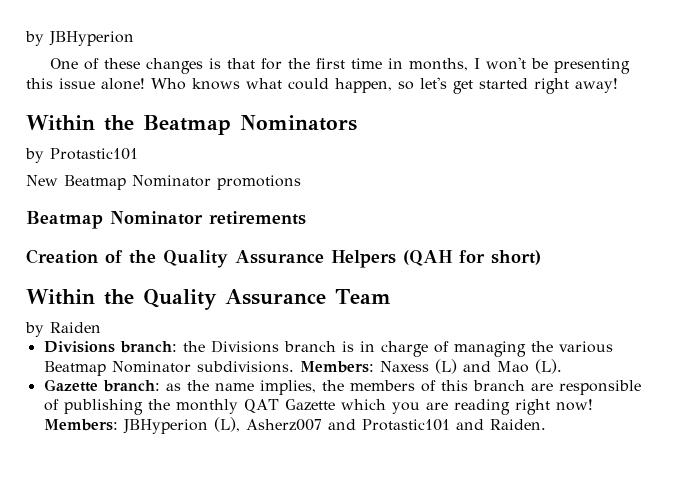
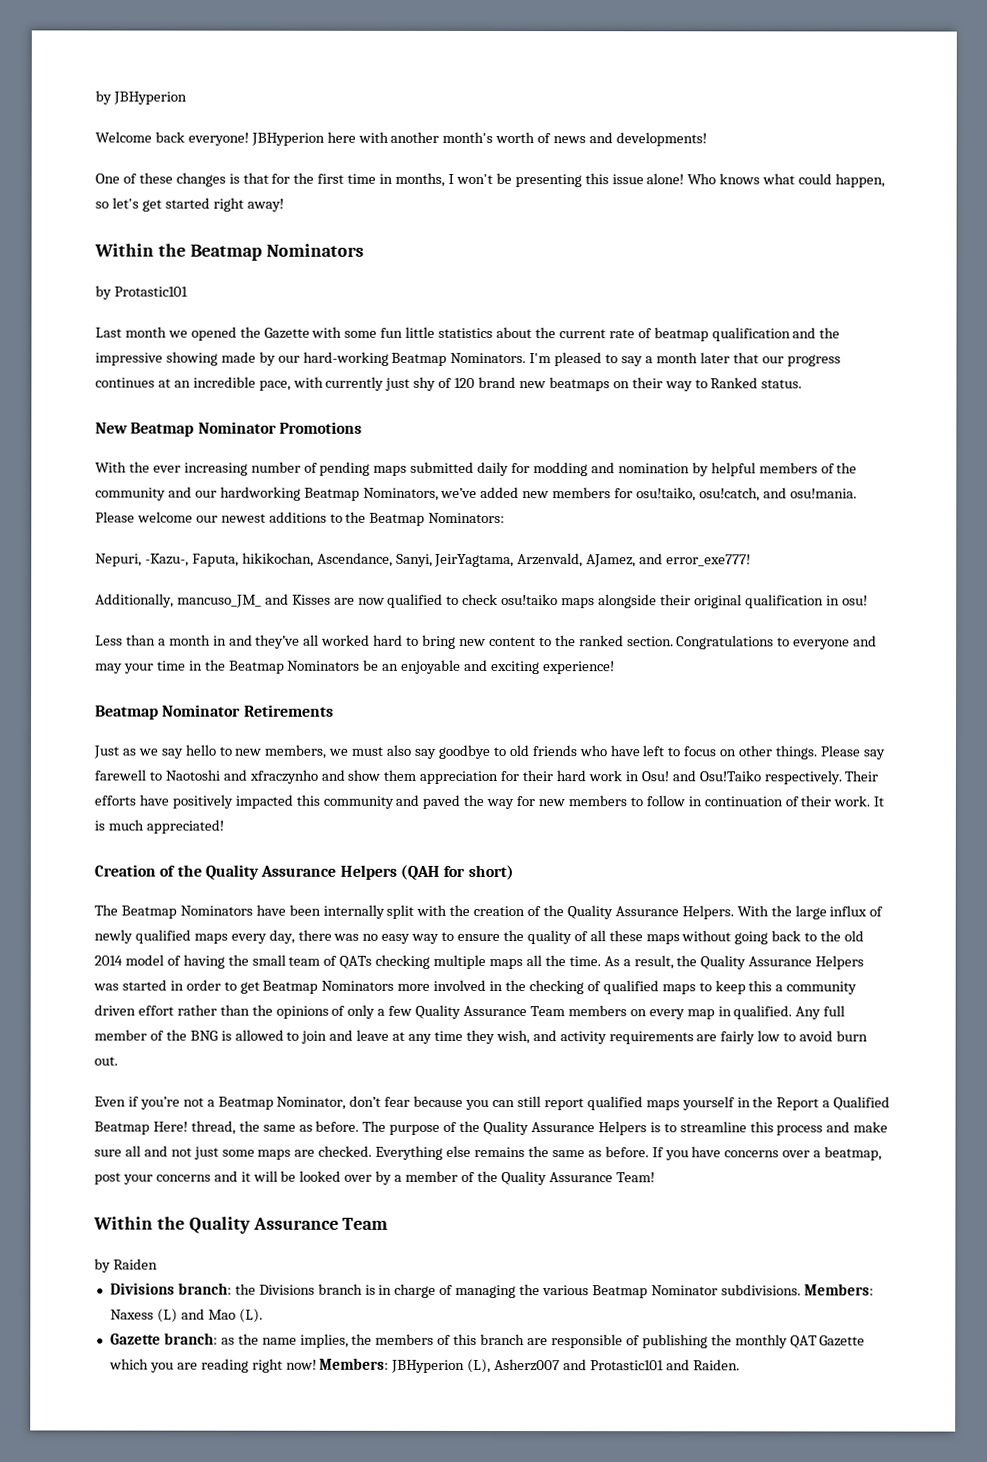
+ Welcome back everyone! JBHyperion here with another month's worth of news and developments!
- New Beatmap Nominator promotions
- Beatmap Nominator retirements
+ Last month we opened the Gazette with some fun little statistics about the current rate of beatmap qualification and the impressive showing made by our hard-working Beatmap Nominators. I'm pleased to say a month later that our progress continues at an incredible pace, with currently just shy of 120 brand new beatmaps on their way to Ranked status.
+ New Beatmap Nominator Promotions
+ With the ever increasing number of pending maps submitted daily for modding and nomination by helpful members of the community and our hardworking Beatmap Nominators, we’ve added new members for osu!taiko, osu!catch, and osu!mania. Please welcome our newest additions to the Beatmap Nominators:
+ Nepuri, -Kazu-, Faputa, hikikochan, Ascendance, Sanyi, JeirYagtama, Arzenvald, AJamez, and error_exe777!
+ Additionally, mancuso_JM_ and Kisses are now qualified to check osu!taiko maps alongside their original qualification in osu!
+ Less than a month in and they’ve all worked hard to bring new content to the ranked section. Congratulations to everyone and may your time in the Beatmap Nominators be an enjoyable and exciting experience!
+ Beatmap Nominator Retirements
+ Just as we say hello to new members, we must also say goodbye to old friends who have left to focus on other things. Please say farewell to Naotoshi and xfraczynho and show them appreciation for their hard work in Osu! and Osu!Taiko respectively. Their efforts have positively impacted this community and paved the way for new members to follow in continuation of their work. It is much appreciated!
+ The Beatmap Nominators have been internally split with the creation of the Quality Assurance Helpers. With the large influx of newly qualified maps every day, there was no easy way to ensure the quality of all these maps without going back to the old 2014 model of having the small team of QATs checking multiple maps all the time. As a result, the Quality Assurance Helpers was started in order to get Beatmap Nominators more involved in the checking of qualified maps to keep this a community driven effort rather than the opinions of only a few Quality Assurance Team members on every map in qualified. Any full member of the BNG is allowed to join and leave at any time they wish, and activity requirements are fairly low to avoid burn out.
+ Even if you’re not a Beatmap Nominator, don’t fear because you can still report qualified maps yourself in the Report a Qualified Beatmap Here! thread, the same as before. The purpose of the Quality Assurance Helpers is to streamline this process and make sure all and not just some maps are checked. Everything else remains the same as before. If you have concerns over a beatmap, post your concerns and it will be looked over by a member of the Quality Assurance Team!

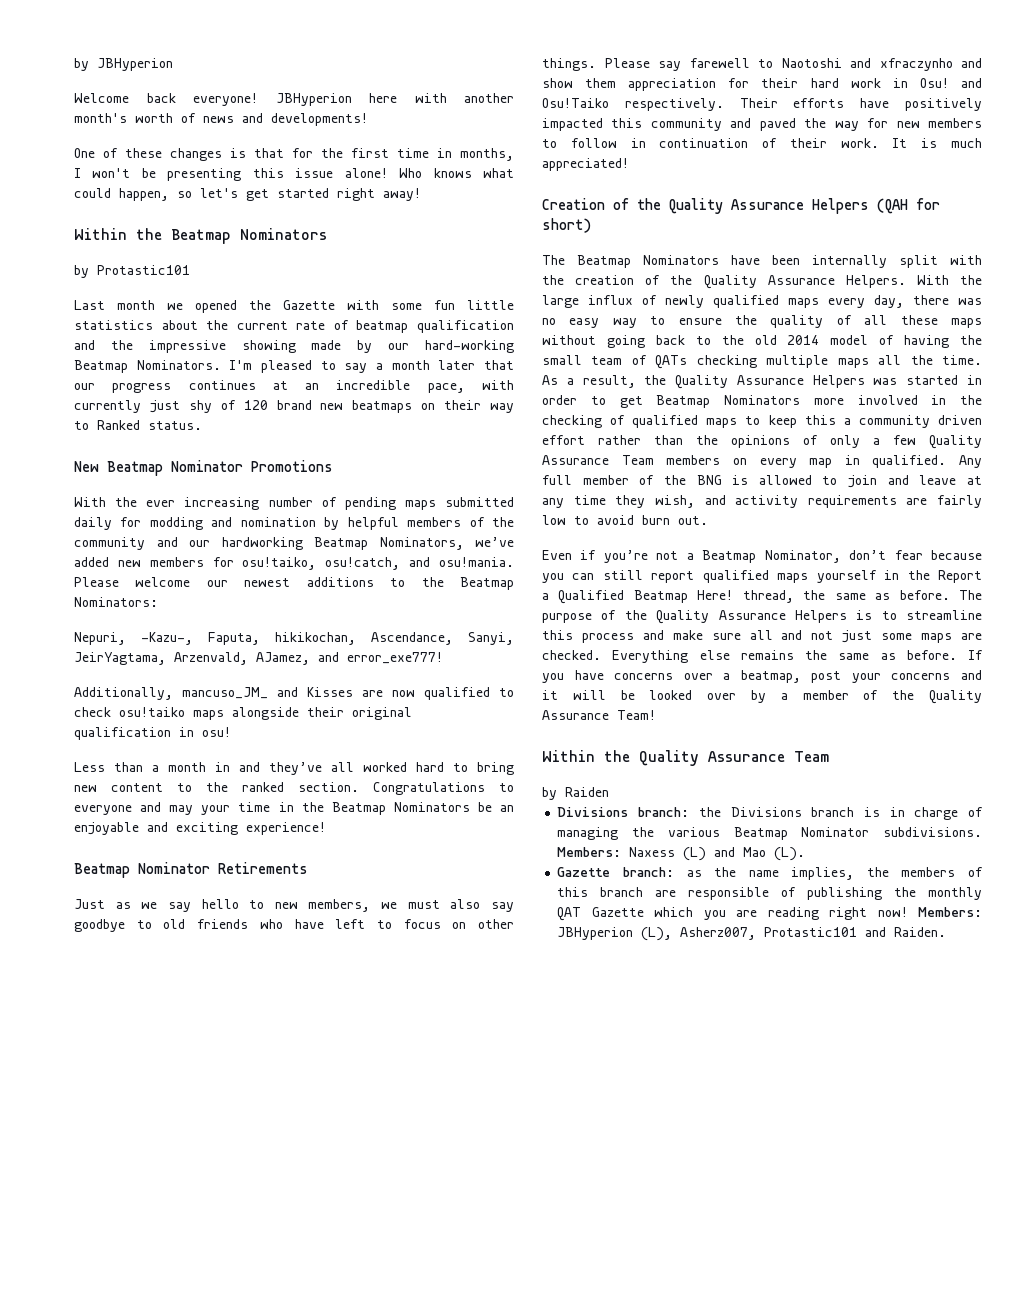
- Members: JBHyperion (L), Asherz007 and Protastic101 and Raiden.
+ Members: JBHyperion (L), Asherz007, Protastic101 and Raiden.

